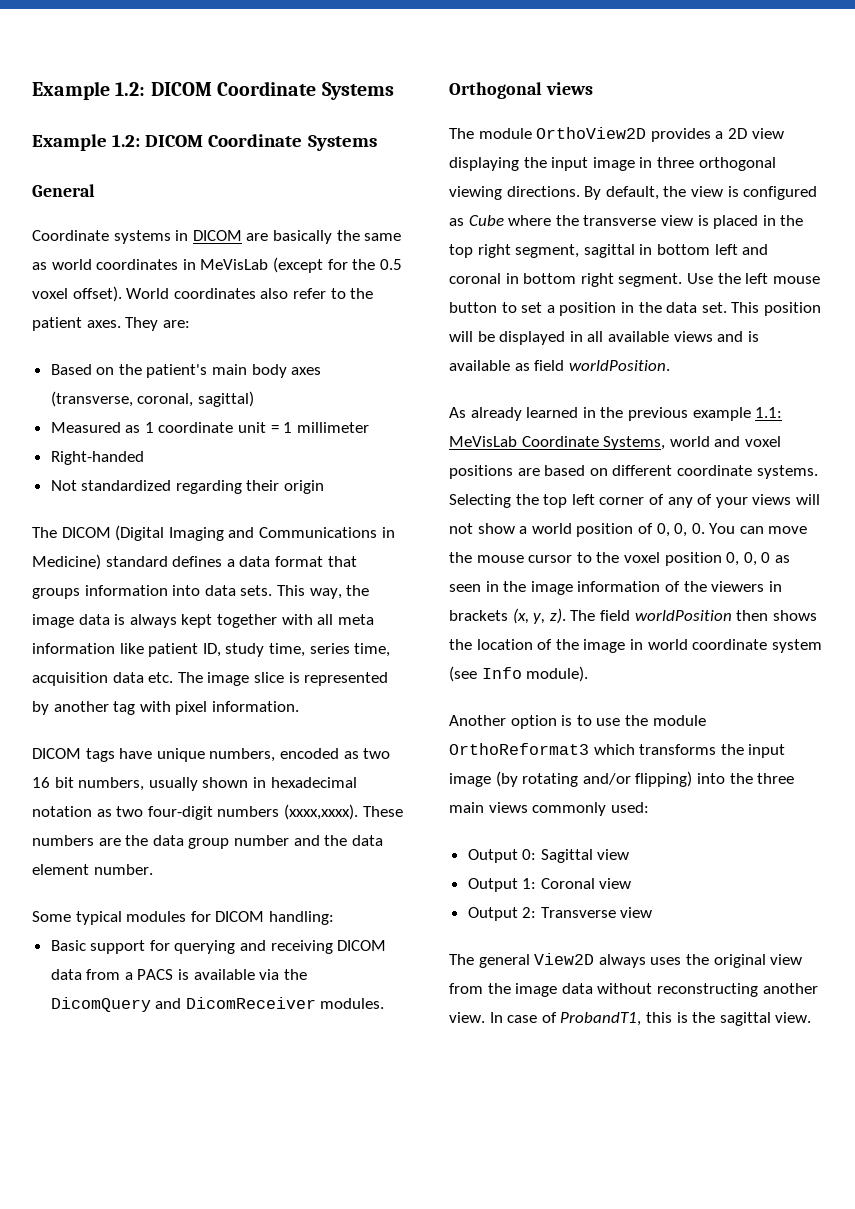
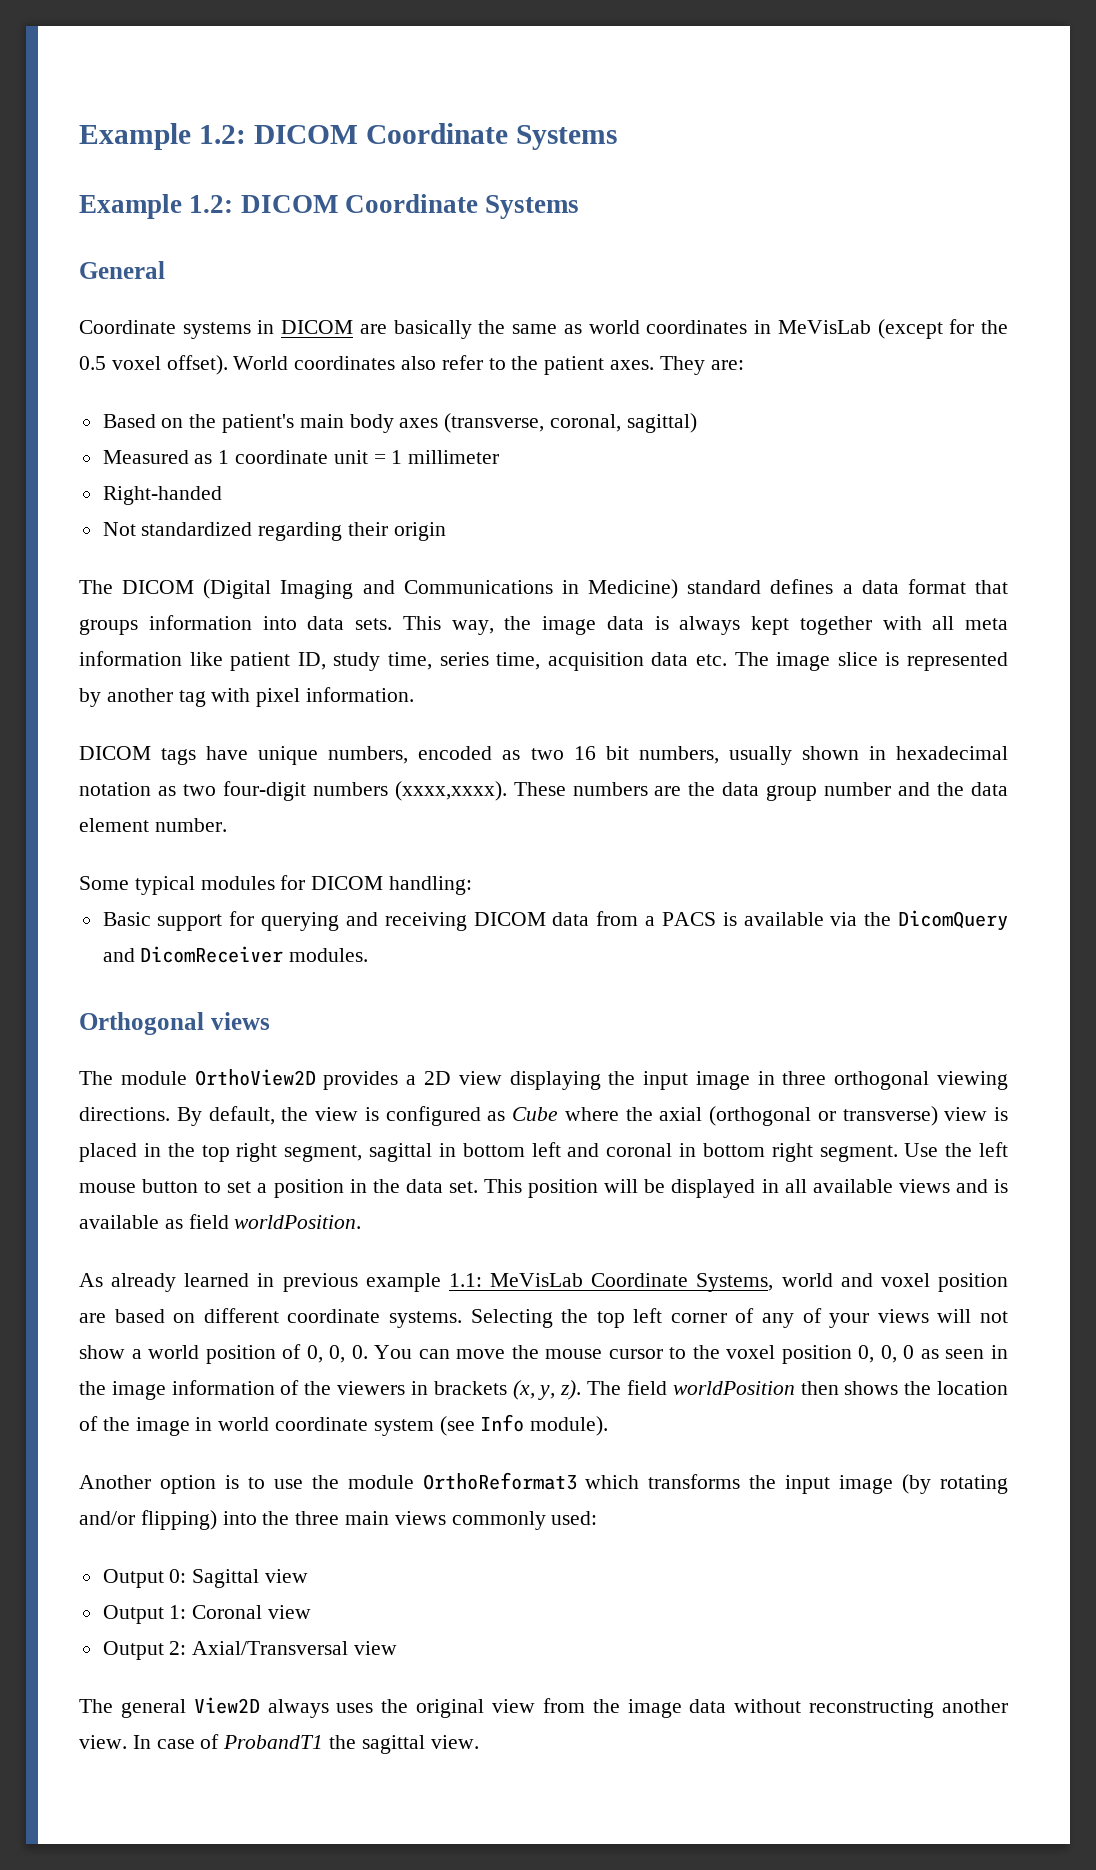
- By default, the view is configured as Cube where the transverse view is placed in the top right segment, sagittal in bottom left and coronal in bottom right segment.
+ By default, the view is configured as Cube where the axial (orthogonal or transverse) view is placed in the top right segment, sagittal in bottom left and coronal in bottom right segment.
- As already learned in the previous example 1.1: MeVisLab Coordinate Systems, world and voxel positions are based on different coordinate systems.
+ As already learned in previous example 1.1: MeVisLab Coordinate Systems, world and voxel position are based on different coordinate systems.
- Output 2: Transverse view
+ Output 2: Axial/Transversal view
- In case of ProbandT1, this is the sagittal view.
+ In case of ProbandT1 the sagittal view.

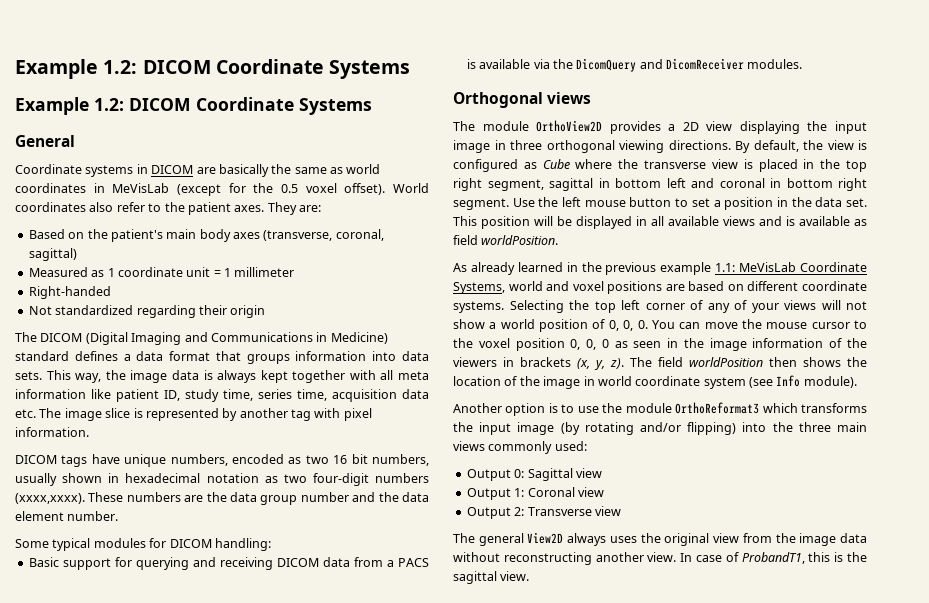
- By default, the view is configured as Cube where the axial (orthogonal or transverse) view is placed in the top right segment, sagittal in bottom left and coronal in bottom right segment.
+ By default, the view is configured as Cube where the transverse view is placed in the top right segment, sagittal in bottom left and coronal in bottom right segment.
- As already learned in previous example 1.1: MeVisLab Coordinate Systems, world and voxel position are based on different coordinate systems.
+ As already learned in the previous example 1.1: MeVisLab Coordinate Systems, world and voxel positions are based on different coordinate systems.
- Output 2: Axial/Transversal view
+ Output 2: Transverse view
- In case of ProbandT1 the sagittal view.
+ In case of ProbandT1, this is the sagittal view.

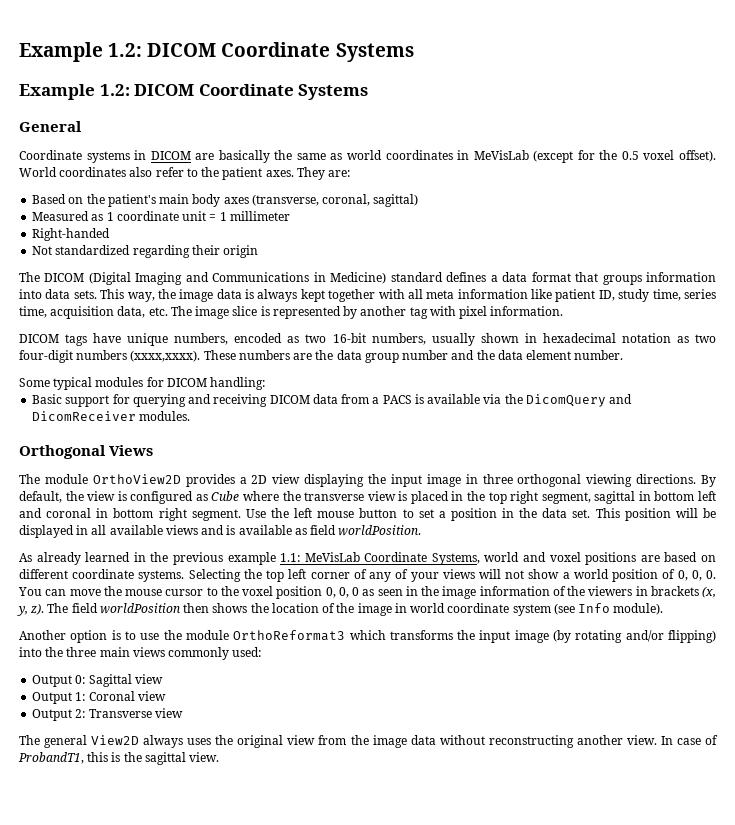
- This way, the image data is always kept together with all meta information like patient ID, study time, series time, acquisition data etc. The image slice is represented by another tag with pixel information.
+ This way, the image data is always kept together with all meta information like patient ID, study time, series time, acquisition data, etc. The image slice is represented by another tag with pixel information.
- DICOM tags have unique numbers, encoded as two 16 bit numbers, usually shown in hexadecimal notation as two four-digit numbers (xxxx,xxxx).
+ DICOM tags have unique numbers, encoded as two 16-bit numbers, usually shown in hexadecimal notation as two four-digit numbers (xxxx,xxxx).
- Orthogonal views
+ Orthogonal Views

